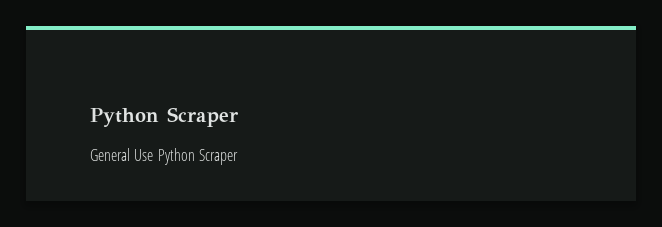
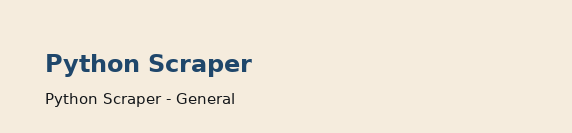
- General Use Python Scraper
+ Python Scraper - General

